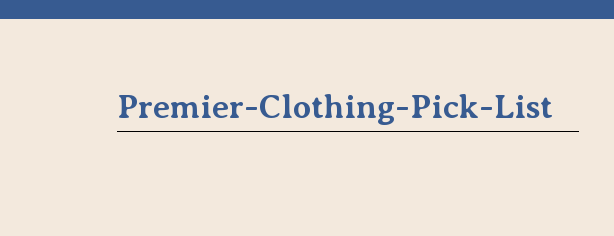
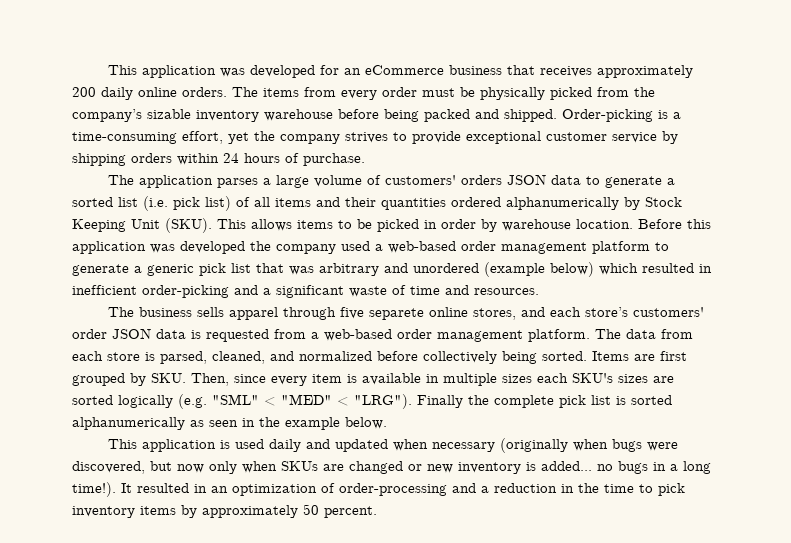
- Premier-Clothing-Pick-List
+ This application was developed for an eCommerce business that receives approximately 200 daily online orders. The items from every order must be physically picked from the company’s sizable inventory warehouse before being packed and shipped. Order-picking is a time-consuming effort, yet the company strives to provide exceptional customer service by shipping orders within 24 hours of purchase.
+ The application parses a large volume of customers' orders JSON data to generate a sorted list (i.e. pick list) of all items and their quantities ordered alphanumerically by Stock Keeping Unit (SKU). This allows items to be picked in order by warehouse location. Before this application was developed the company used a web-based order management platform to generate a generic pick list that was arbitrary and unordered (example below) which resulted in inefficient order-picking and a significant waste of time and resources.
+ The business sells apparel through five separete online stores, and each store’s customers' order JSON data is requested from a web-based order management platform. The data from each store is parsed, cleaned, and normalized before collectively being sorted. Items are first grouped by SKU. Then, since every item is available in multiple sizes each SKU's sizes are sorted logically (e.g. "SML" < "MED" < "LRG"). Finally the complete pick list is sorted alphanumerically as seen in the example below.
+ This application is used daily and updated when necessary (originally when bugs were discovered, but now only when SKUs are changed or new inventory is added... no bugs in a long time!). It resulted in an optimization of order-processing and a reduction in the time to pick inventory items by approximately 50 percent.

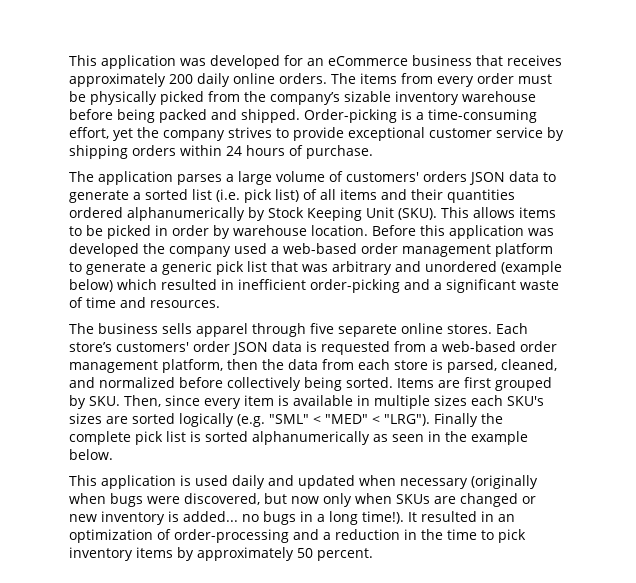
- The business sells apparel through five separete online stores, and each store’s customers' order JSON data is requested from a web-based order management platform. The data from each store is parsed, cleaned, and normalized before collectively being sorted.
+ The business sells apparel through five separete online stores. Each store’s customers' order JSON data is requested from a web-based order management platform, then the data from each store is parsed, cleaned, and normalized before collectively being sorted.

